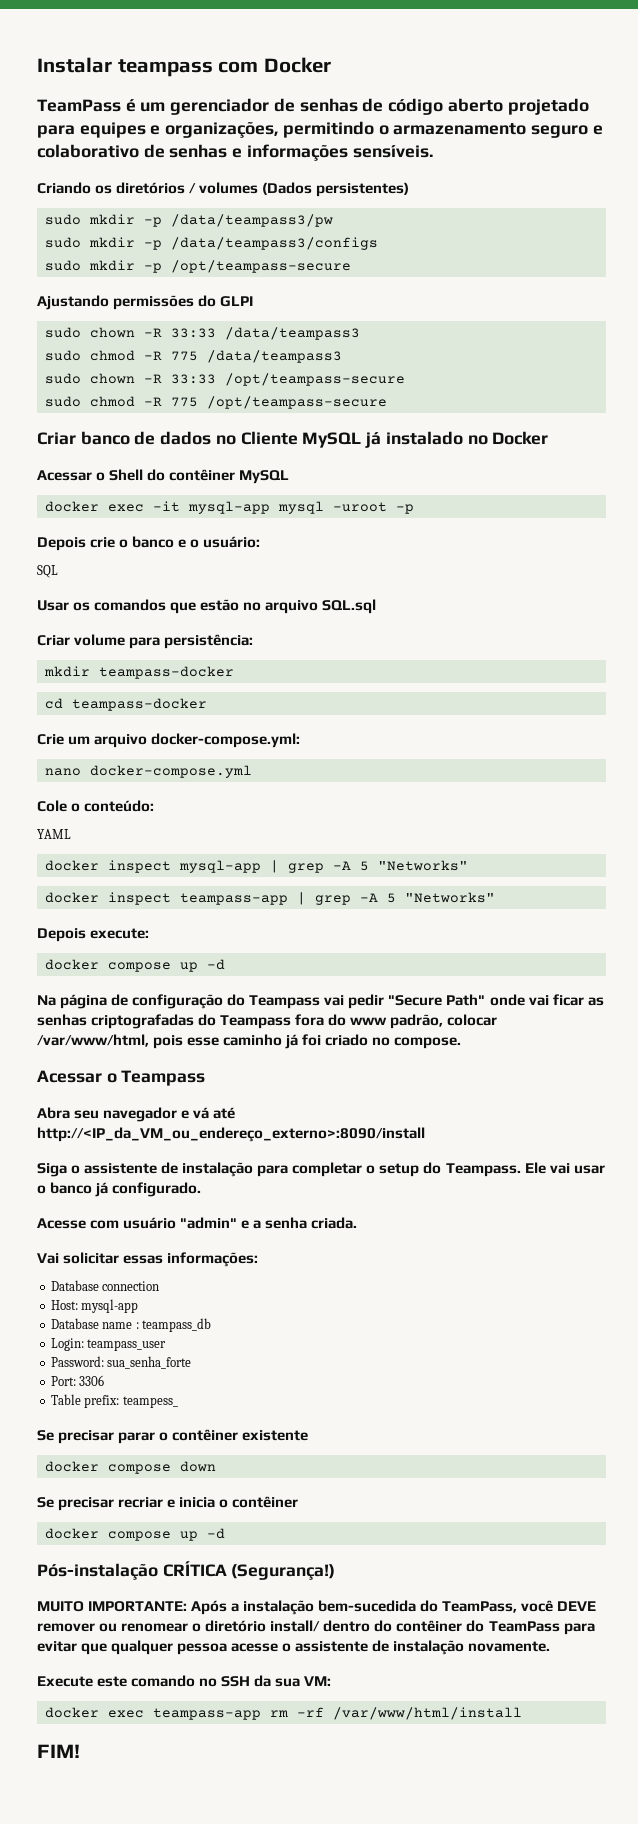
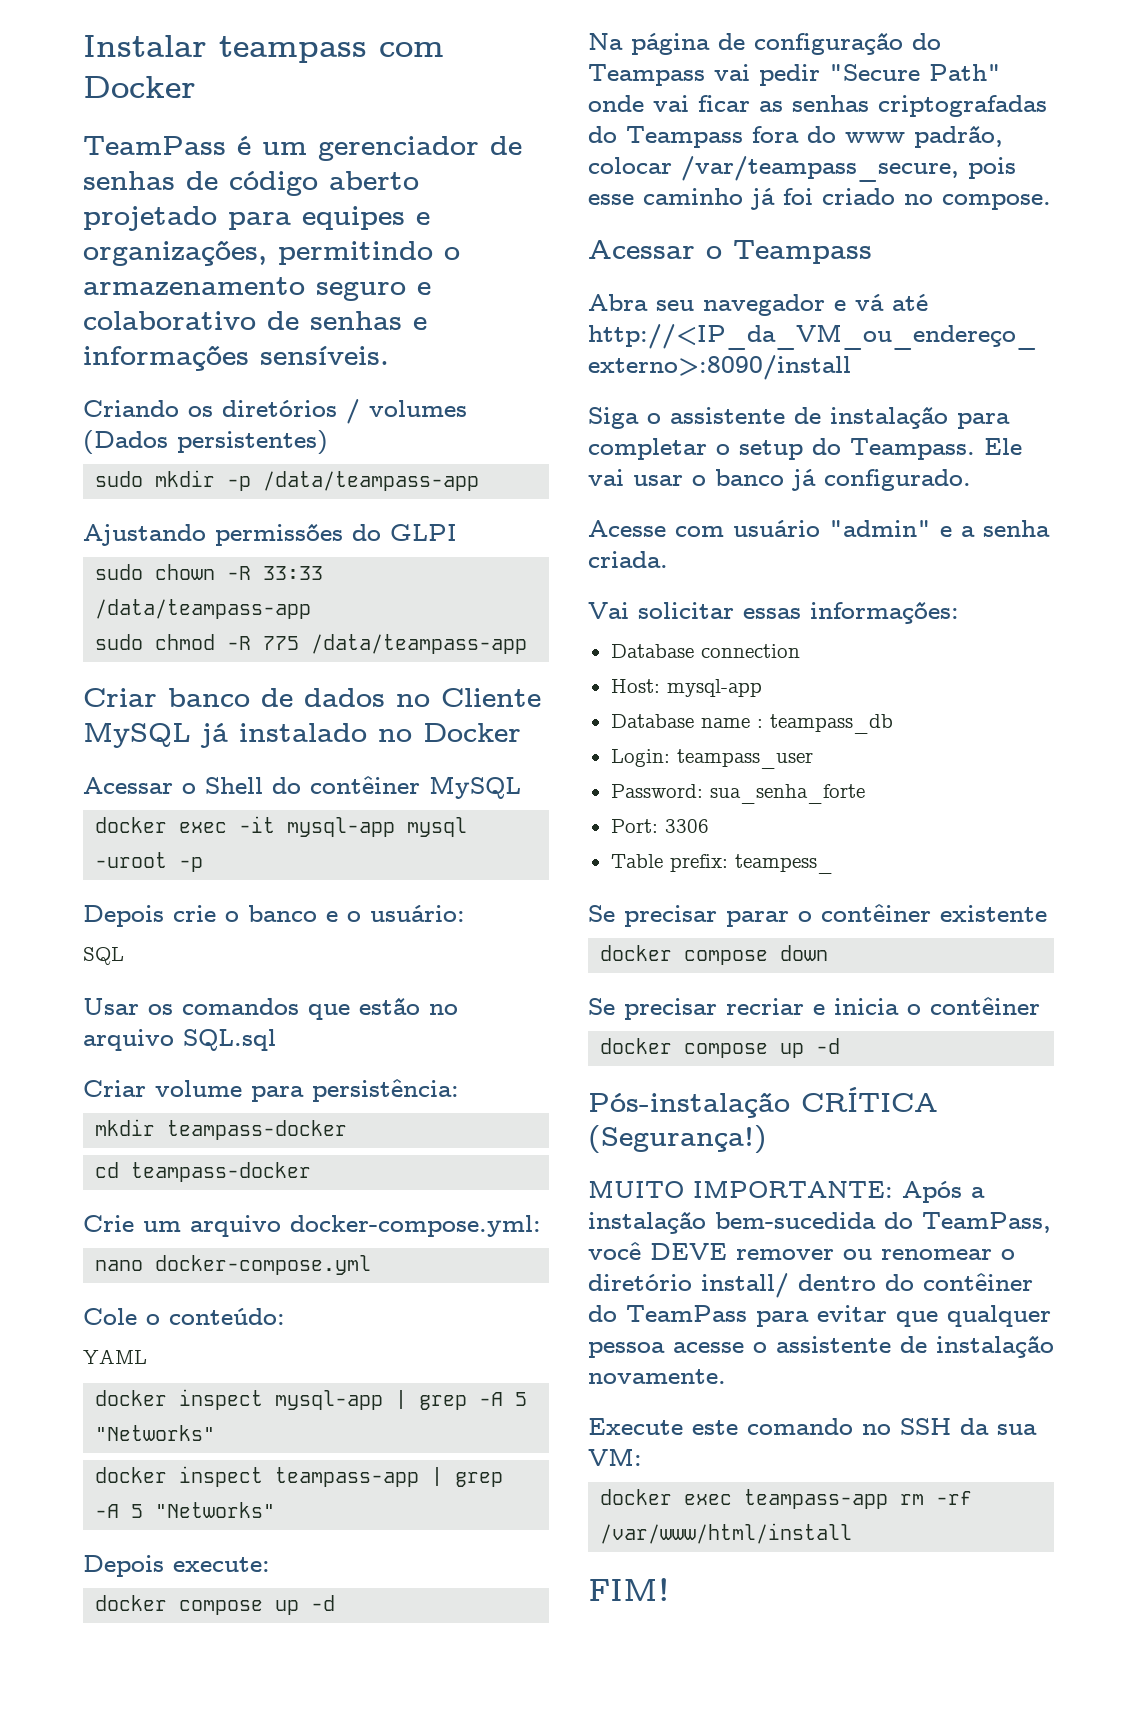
- sudo mkdir -p /data/teampass3/pw
- sudo mkdir -p /data/teampass3/configs
- sudo mkdir -p /opt/teampass-secure
+ sudo mkdir -p /data/teampass-app
- sudo chown -R 33:33 /data/teampass3
- sudo chmod -R 775 /data/teampass3
- sudo chown -R 33:33 /opt/teampass-secure
- sudo chmod -R 775 /opt/teampass-secure
+ sudo chown -R 33:33 /data/teampass-app
+ sudo chmod -R 775 /data/teampass-app
- Na página de configuração do Teampass vai pedir "Secure Path" onde vai ficar as senhas criptografadas do Teampass fora do www padrão, colocar /var/www/html, pois esse caminho já foi criado no compose.
+ Na página de configuração do Teampass vai pedir "Secure Path" onde vai ficar as senhas criptografadas do Teampass fora do www padrão, colocar /var/teampass_secure, pois esse caminho já foi criado no compose.

